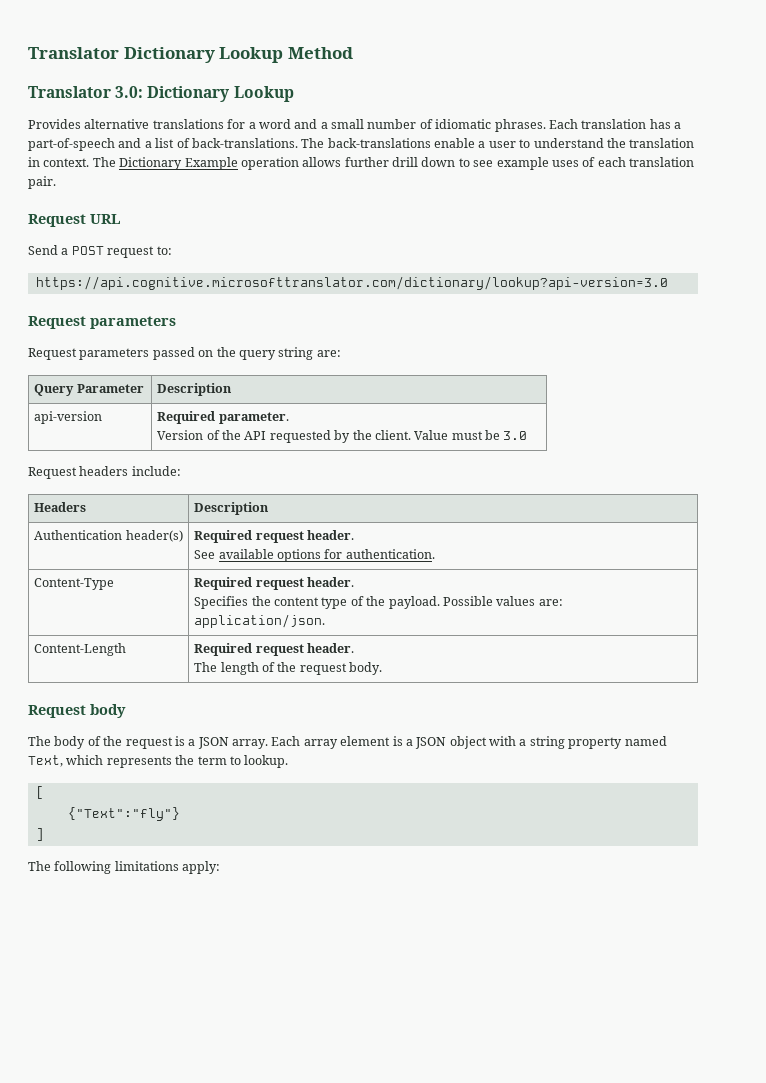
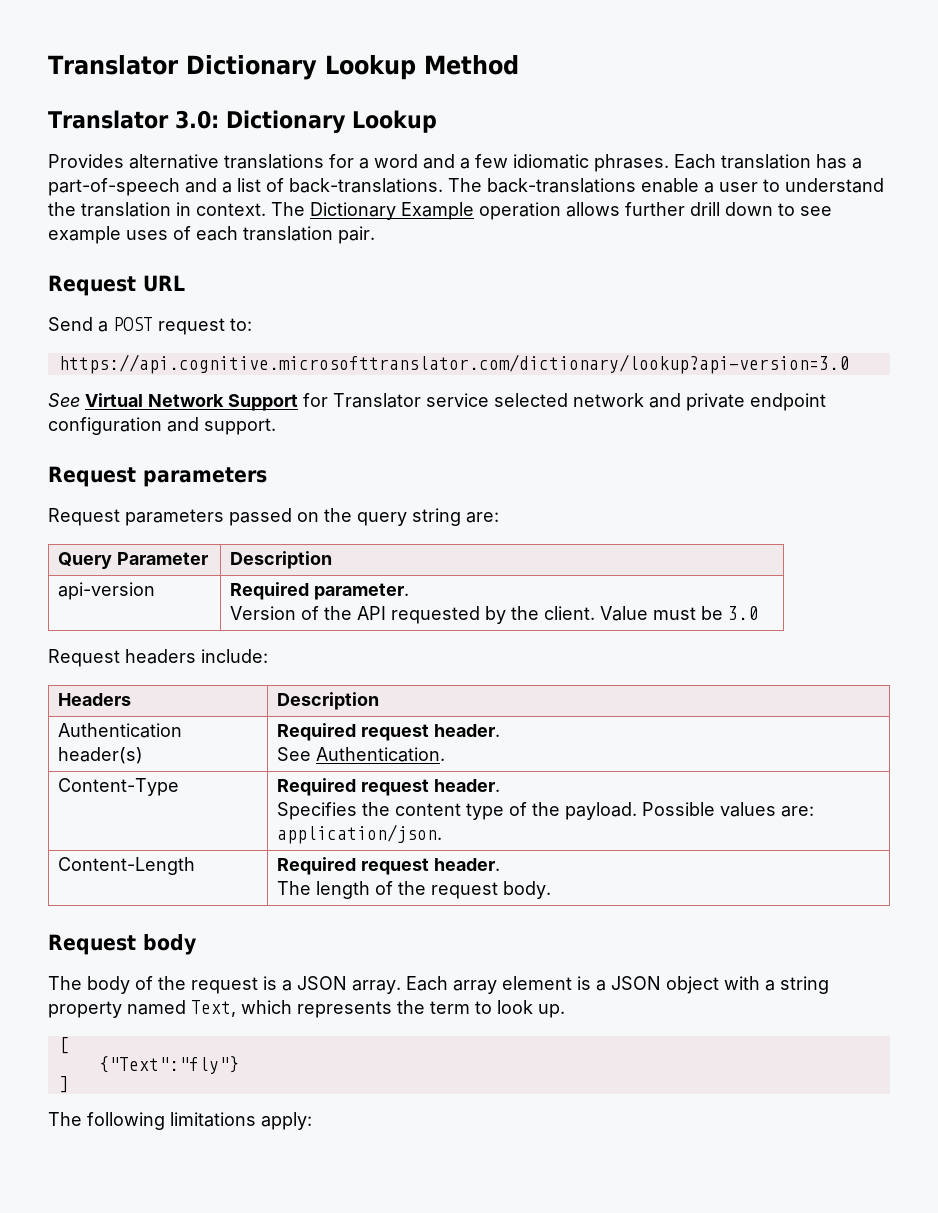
- Provides alternative translations for a word and a small number of idiomatic phrases.
+ Provides alternative translations for a word and a few idiomatic phrases.
+ See Virtual Network Support for Translator service selected network and private endpoint configuration and support.
  Authentication header(s) | Required request header.
- See available options for authentication.
+ See Authentication.
- Each array element is a JSON object with a string property named Text, which represents the term to lookup.
+ Each array element is a JSON object with a string property named Text, which represents the term to look up.

